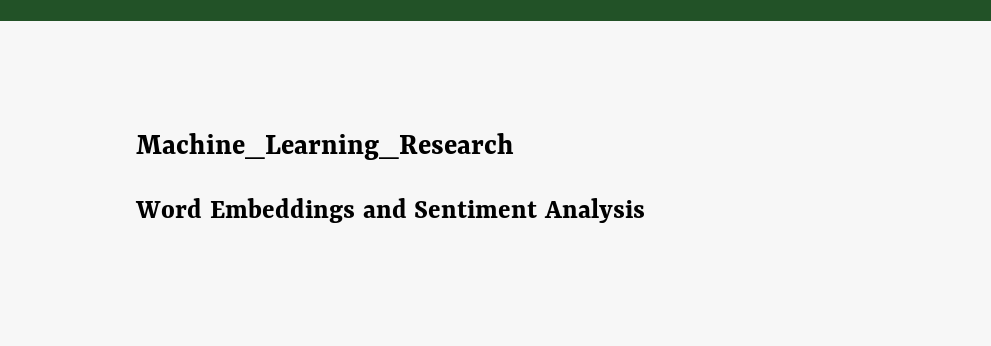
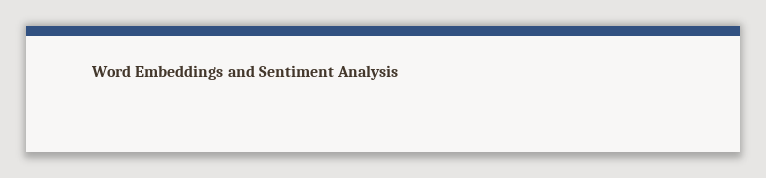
- Machine_Learning_Research

